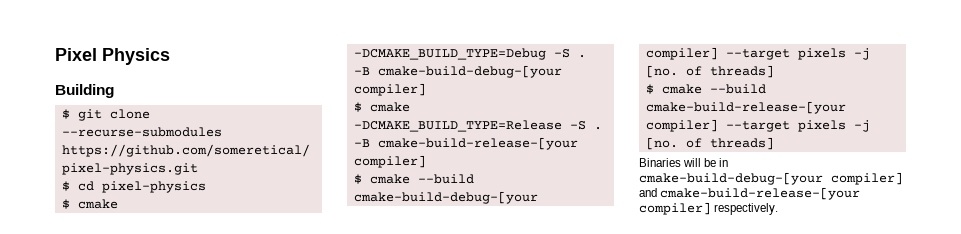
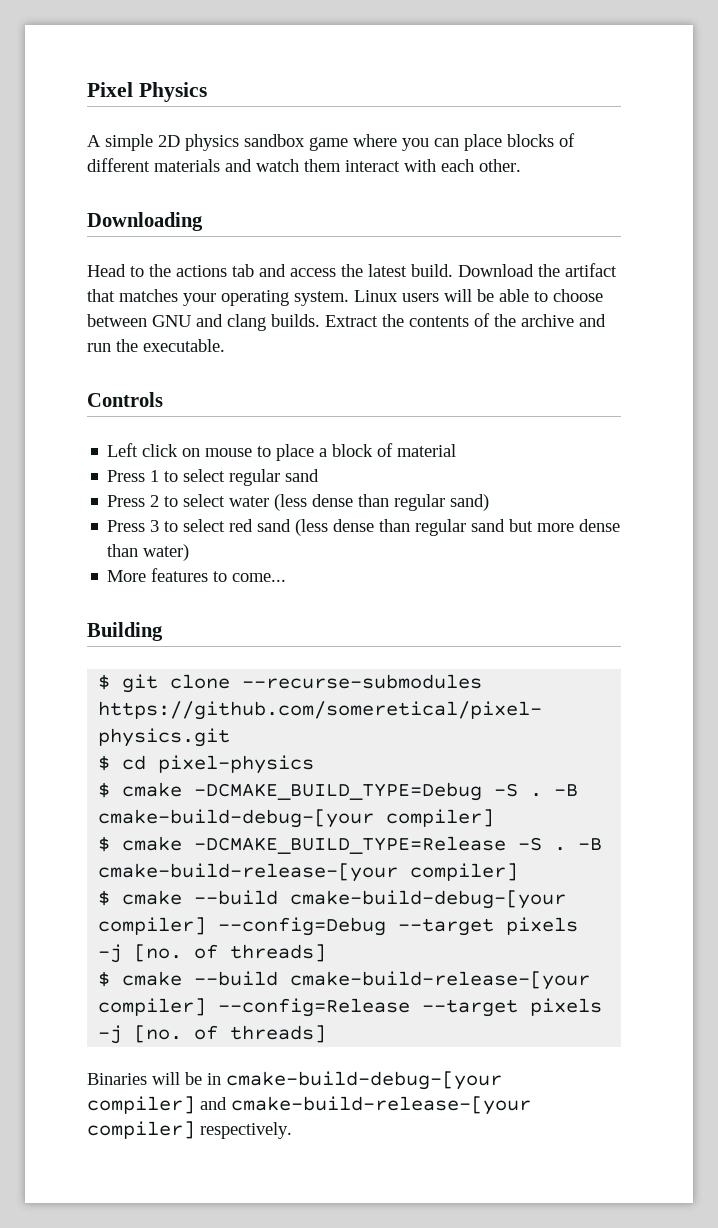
+ A simple 2D physics sandbox game where you can place blocks of different materials and watch them interact with each other.
+ Downloading
+ Head to the actions tab and access the latest build. Download the artifact that matches your operating system. Linux users will be able to choose between GNU and clang builds. Extract the contents of the archive and run the executable.
+ Controls
+ Left click on mouse to place a block of material
+ Press 1 to select regular sand
+ Press 2 to select water (less dense than regular sand)
+ Press 3 to select red sand (less dense than regular sand but more dense than water)
+ More features to come...
- $ cmake --build cmake-build-debug-[your compiler] --target pixels -j [no. of threads]
+ $ cmake --build cmake-build-debug-[your compiler] --config=Debug --target pixels -j [no. of threads]
- $ cmake --build cmake-build-release-[your compiler] --target pixels -j [no. of threads]
+ $ cmake --build cmake-build-release-[your compiler] --config=Release --target pixels -j [no. of threads]

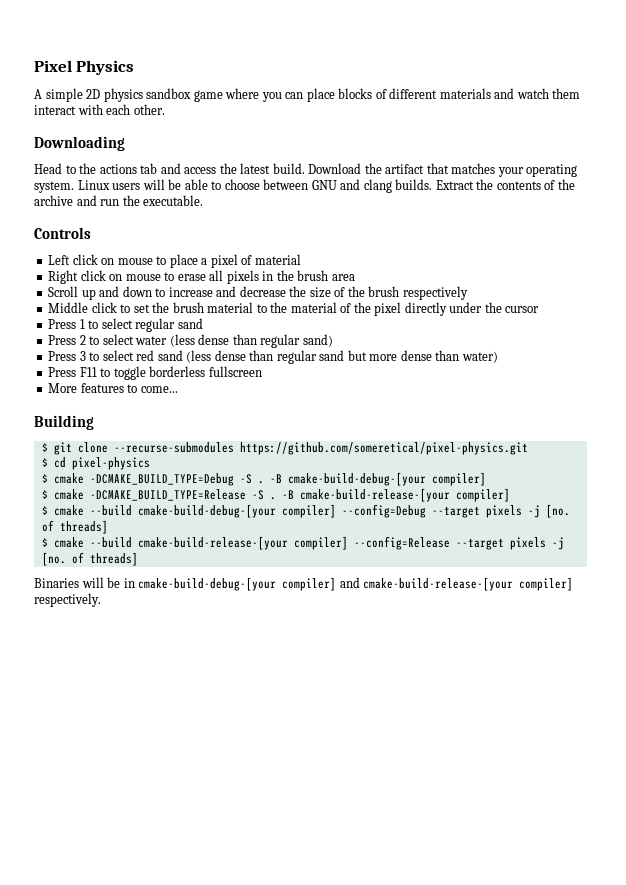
- Left click on mouse to place a block of material
+ Left click on mouse to place a pixel of material
+ Right click on mouse to erase all pixels in the brush area
+ Scroll up and down to increase and decrease the size of the brush respectively
+ Middle click to set the brush material to the material of the pixel directly under the cursor
+ Press F11 to toggle borderless fullscreen

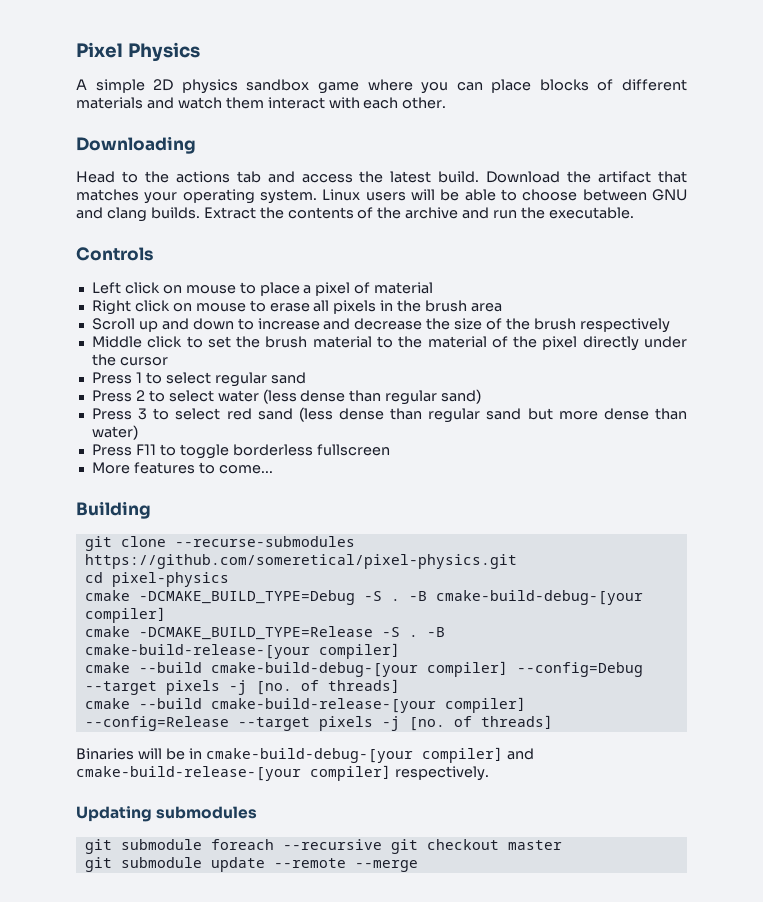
- $ git clone --recurse-submodules https://github.com/someretical/pixel-physics.git
+ git clone --recurse-submodules https://github.com/someretical/pixel-physics.git
- $ cd pixel-physics
+ cd pixel-physics
- $ cmake -DCMAKE_BUILD_TYPE=Debug -S .
+ cmake -DCMAKE_BUILD_TYPE=Debug -S .
- $ cmake -DCMAKE_BUILD_TYPE=Release -S .
+ cmake -DCMAKE_BUILD_TYPE=Release -S .
- $ cmake --build cmake-build-debug-[your compiler] --config=Debug --target pixels -j [no. of threads]
+ cmake --build cmake-build-debug-[your compiler] --config=Debug --target pixels -j [no. of threads]
- $ cmake --build cmake-build-release-[your compiler] --config=Release --target pixels -j [no. of threads]
+ cmake --build cmake-build-release-[your compiler] --config=Release --target pixels -j [no. of threads]
+ Updating submodules
+ git submodule foreach --recursive git checkout master
+ git submodule update --remote --merge

